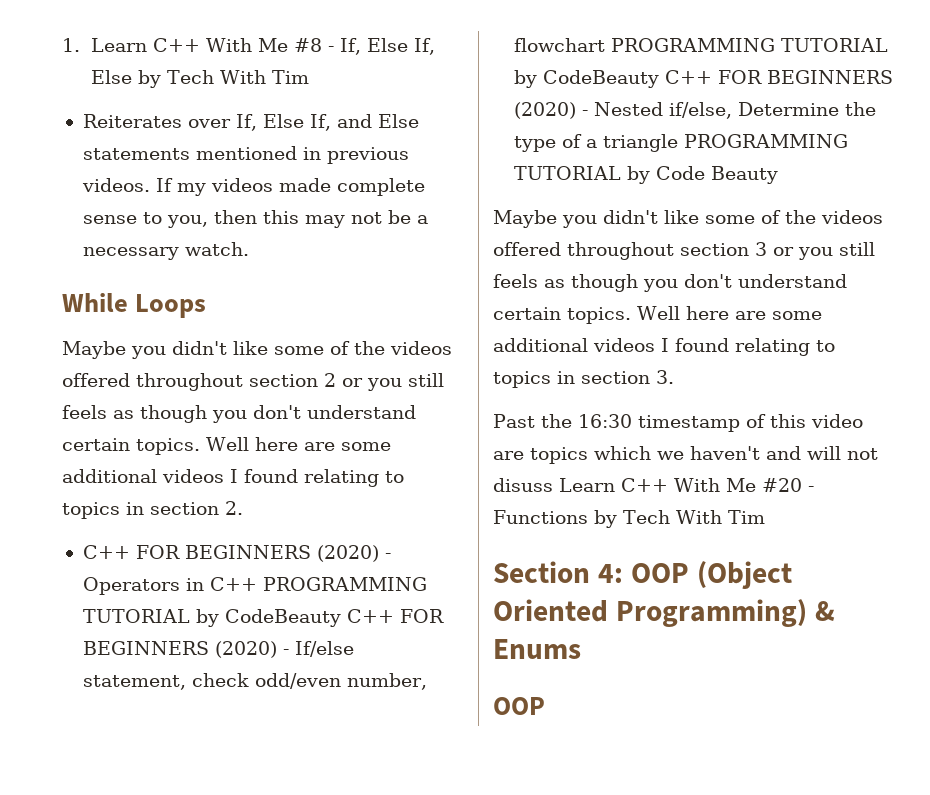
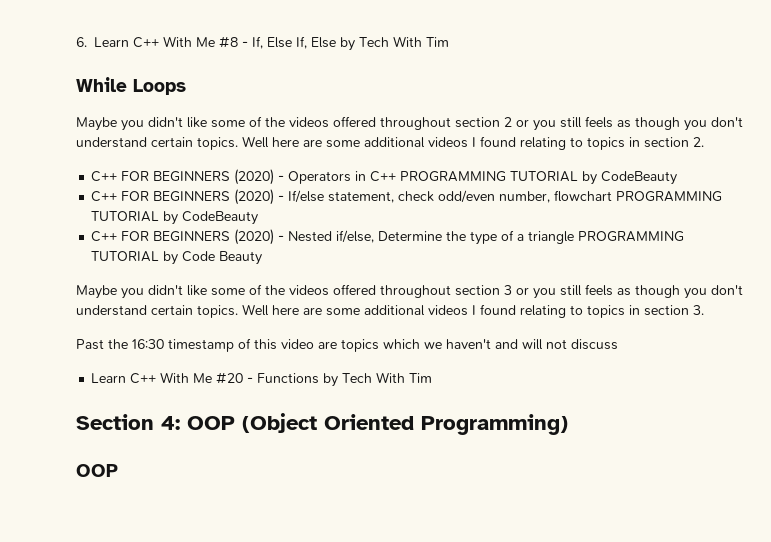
- 1. Learn C++ With Me #8 - If, Else If, Else by Tech With Tim
+ 6. Learn C++ With Me #8 - If, Else If, Else by Tech With Tim
- Reiterates over If, Else If, and Else statements mentioned in previous videos. If my videos made complete sense to you, then this may not be a necessary watch.
- C++ FOR BEGINNERS (2020) - Operators in C++ PROGRAMMING TUTORIAL by CodeBeauty C++ FOR BEGINNERS (2020) - If/else statement, check odd/even number, flowchart PROGRAMMING TUTORIAL by CodeBeauty C++ FOR BEGINNERS (2020) - Nested if/else, Determine the type of a triangle PROGRAMMING TUTORIAL by Code Beauty
+ C++ FOR BEGINNERS (2020) - Operators in C++ PROGRAMMING TUTORIAL by CodeBeauty
+ C++ FOR BEGINNERS (2020) - If/else statement, check odd/even number, flowchart PROGRAMMING TUTORIAL by CodeBeauty
+ C++ FOR BEGINNERS (2020) - Nested if/else, Determine the type of a triangle PROGRAMMING TUTORIAL by Code Beauty
- Past the 16:30 timestamp of this video are topics which we haven't and will not disuss Learn C++ With Me #20 - Functions by Tech With Tim
+ Past the 16:30 timestamp of this video are topics which we haven't and will not discuss
+ Learn C++ With Me #20 - Functions by Tech With Tim
- Section 4: OOP (Object Oriented Programming) & Enums
+ Section 4: OOP (Object Oriented Programming)

